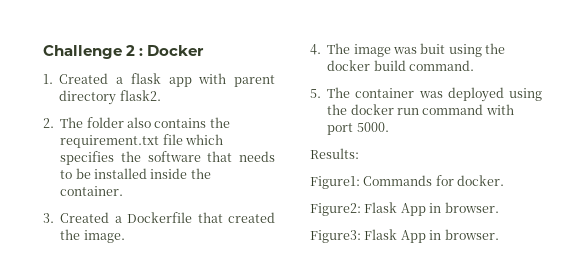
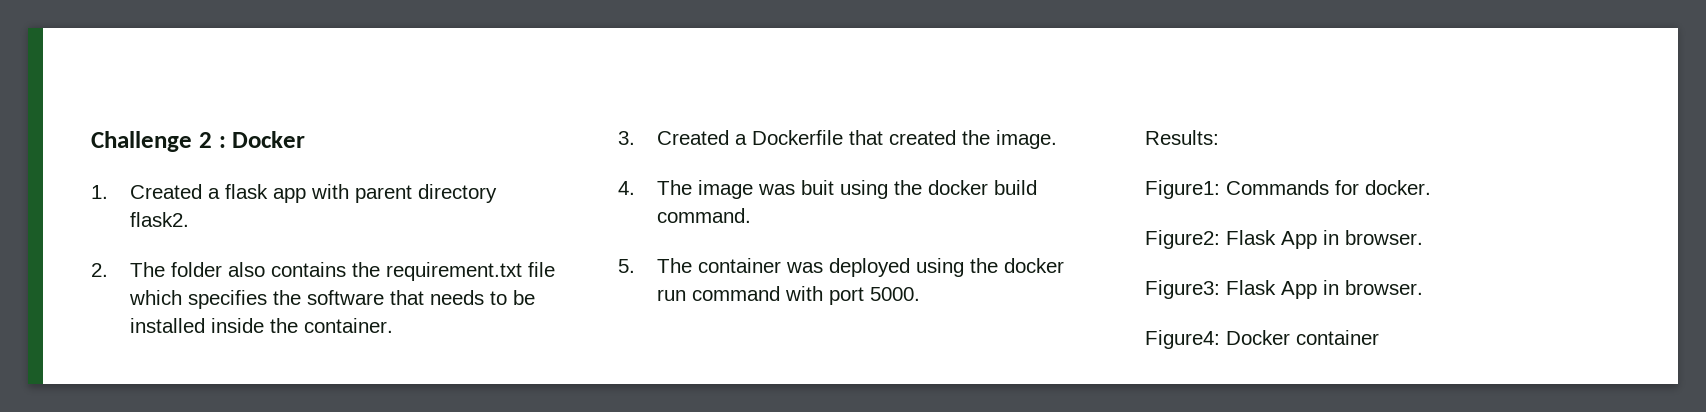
+ Figure4: Docker container

